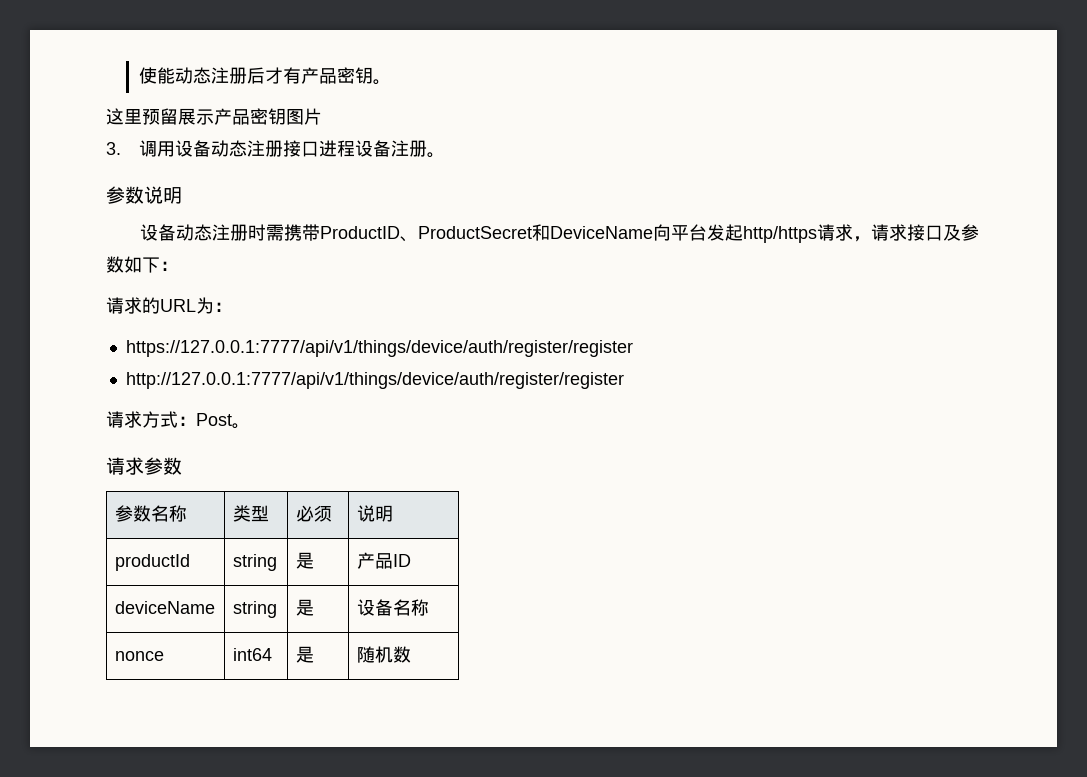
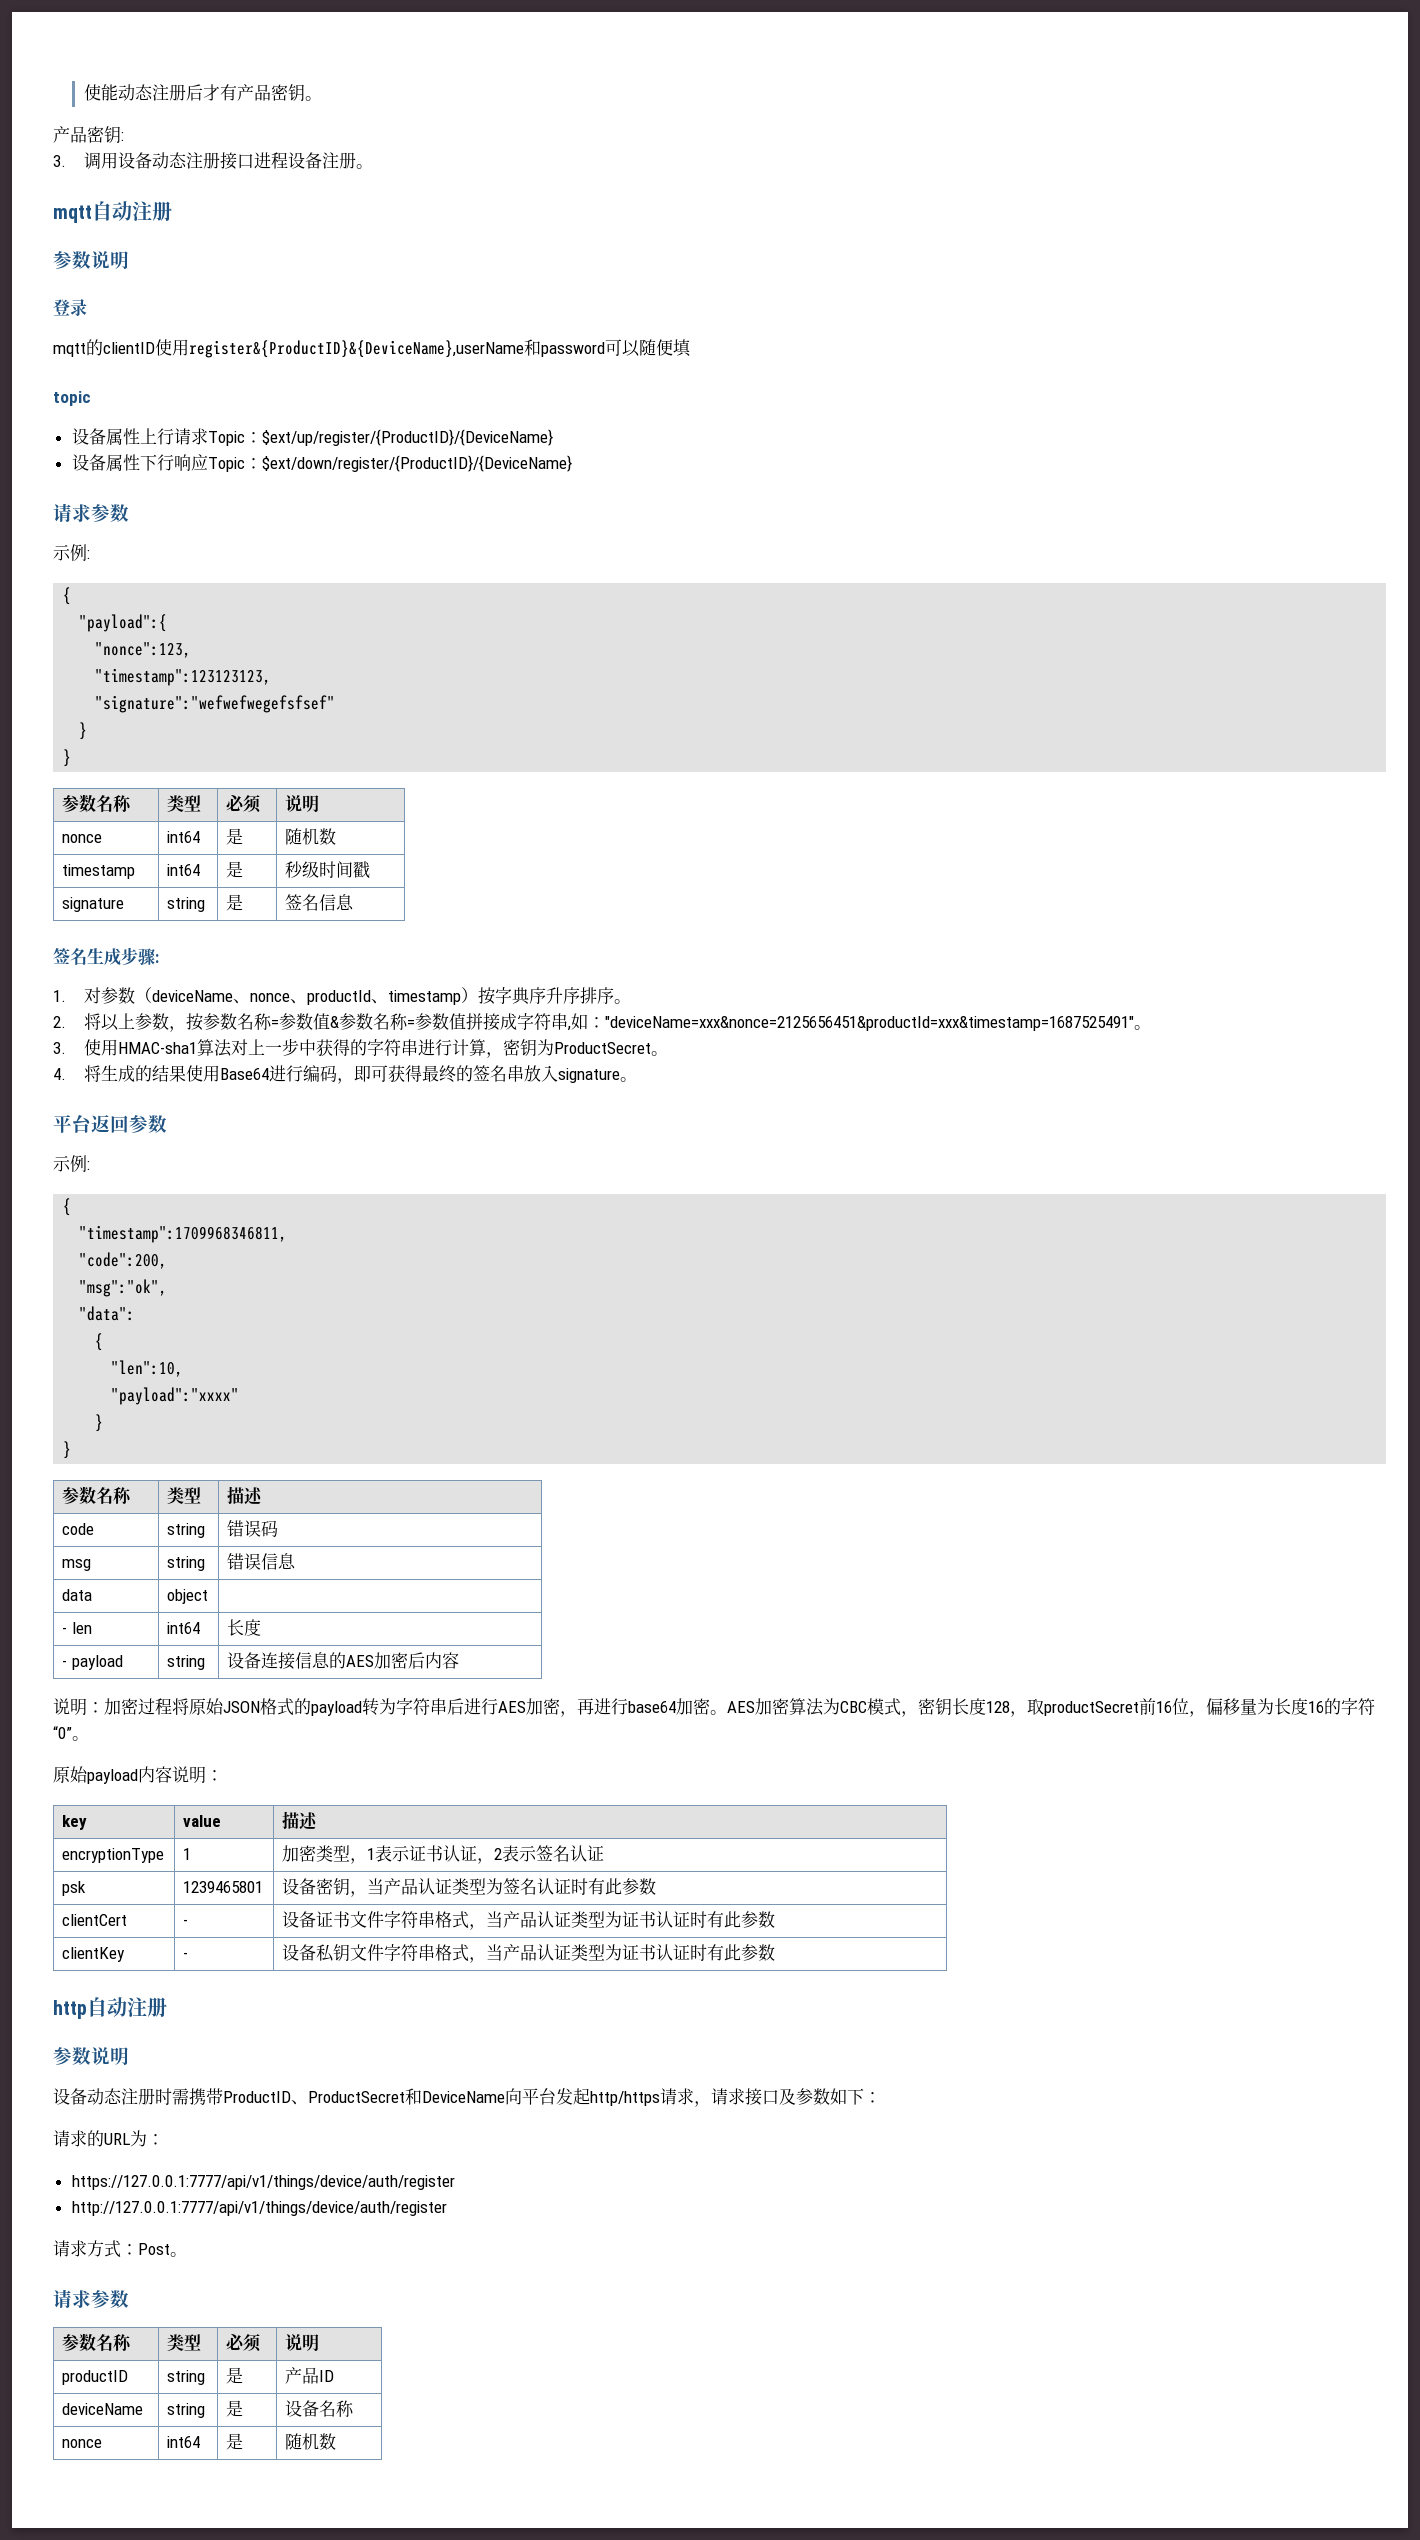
- 这里预留展示产品密钥图片
+ 产品密钥:
+ mqtt自动注册
+ 参数说明
+ 登录
+ mqtt的clientID使用register&{ProductID}&{DeviceName},userName和password可以随便填
+ topic
+ 设备属性上行请求Topic：$ext/up/register/{ProductID}/{DeviceName}
+ 设备属性下行响应Topic：$ext/down/register/{ProductID}/{DeviceName}
+ 请求参数
+ 示例:
+ {
+ "payload":{
+ "nonce":123,
+ "timestamp":123123123,
+ "signature":"wefwefwegefsfsef"
+ }
+ }
+ 参数名称 | 类型 | 必须 | 说明
+ nonce | int64 | 是 | 随机数
+ timestamp | int64 | 是 | 秒级时间戳
+ signature | string | 是 | 签名信息
+ 签名生成步骤:
+ 1.对参数（deviceName、nonce、productId、timestamp）按字典序升序排序。
+ 2.将以上参数，按参数名称=参数值&参数名称=参数值拼接成字符串,如："deviceName=xxx&nonce=2125656451&productId=xxx&timestamp=1687525491"。
+ 3.使用HMAC-sha1算法对上一步中获得的字符串进行计算，密钥为ProductSecret。
+ 4.将生成的结果使用Base64进行编码，即可获得最终的签名串放入signature。
+ 平台返回参数
+ 示例:
+ {
+ "timestamp":1709968346811,
+ "code":200,
+ "msg":"ok",
+ "data":
+ {
+ "len":10,
+ "payload":"xxxx"
+ }
+ }
+ 参数名称 | 类型 | 描述
+ code | string | 错误码
+ msg | string | 错误信息
+ data | object |
+ - len | int64 | 长度
+ - payload | string | 设备连接信息的AES加密后内容
+ 说明：加密过程将原始JSON格式的payload转为字符串后进行AES加密，再进行base64加密。AES加密算法为CBC模式，密钥长度128，取productSecret前16位，偏移量为长度16的字符“0”。
+ 原始payload内容说明：
+ key | value | 描述
+ encryptionType | 1 | 加密类型，1表示证书认证，2表示签名认证
+ psk | 1239465801 | 设备密钥，当产品认证类型为签名认证时有此参数
+ clientCert | - | 设备证书文件字符串格式，当产品认证类型为证书认证时有此参数
+ clientKey | - | 设备私钥文件字符串格式，当产品认证类型为证书认证时有此参数
+ http自动注册
- https://127.0.0.1:7777/api/v1/things/device/auth/register/register
- http://127.0.0.1:7777/api/v1/things/device/auth/register/register
+ https://127.0.0.1:7777/api/v1/things/device/auth/register
+ http://127.0.0.1:7777/api/v1/things/device/auth/register
- productId | string | 是 | 产品ID
+ productID | string | 是 | 产品ID

